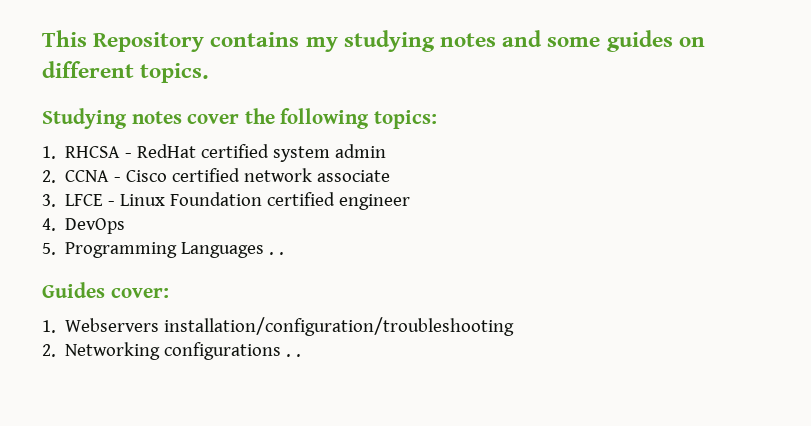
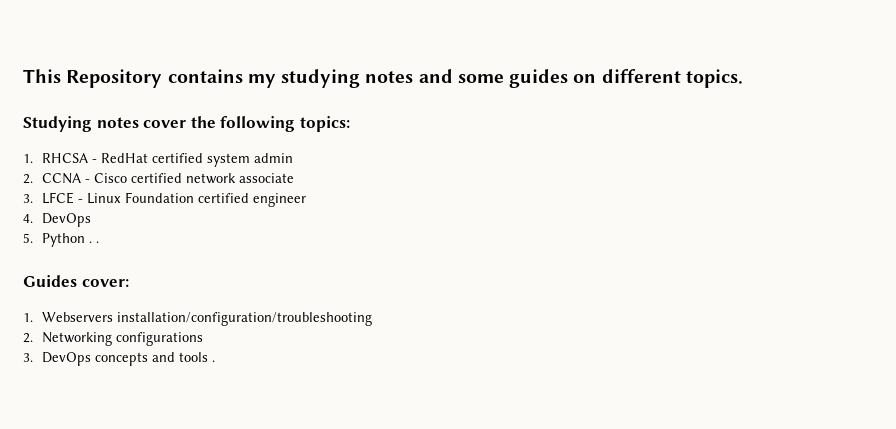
- 5. Programming Languages . .
+ 5. Python . .
- 2. Networking configurations . .
+ 2. Networking configurations
+ 3. DevOps concepts and tools .

